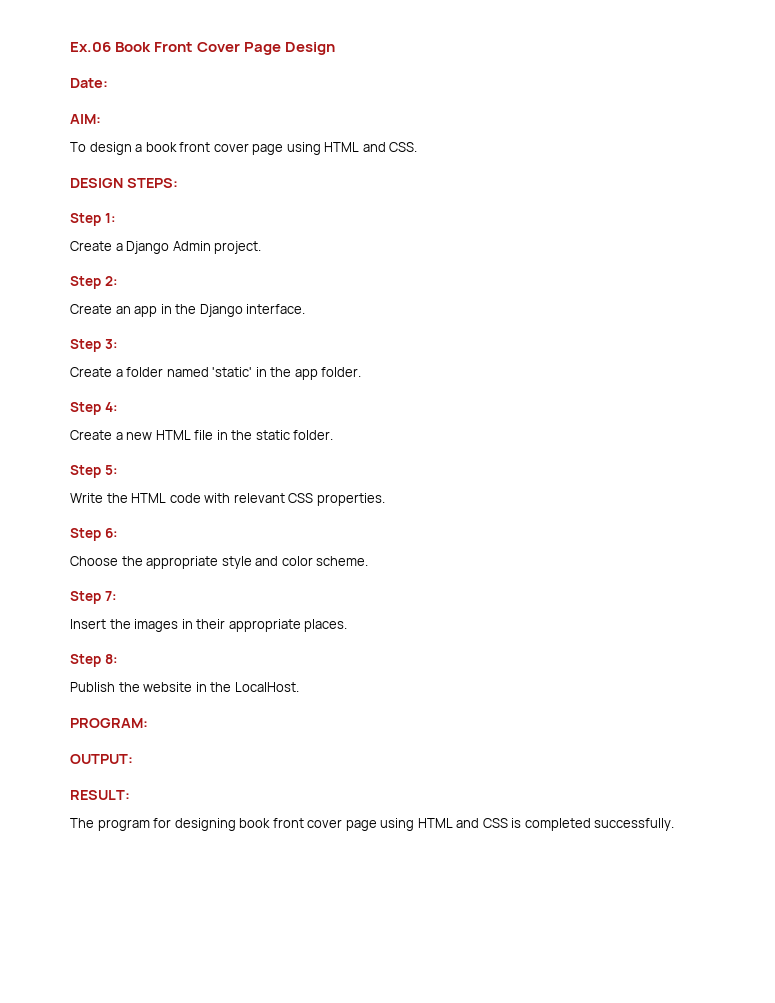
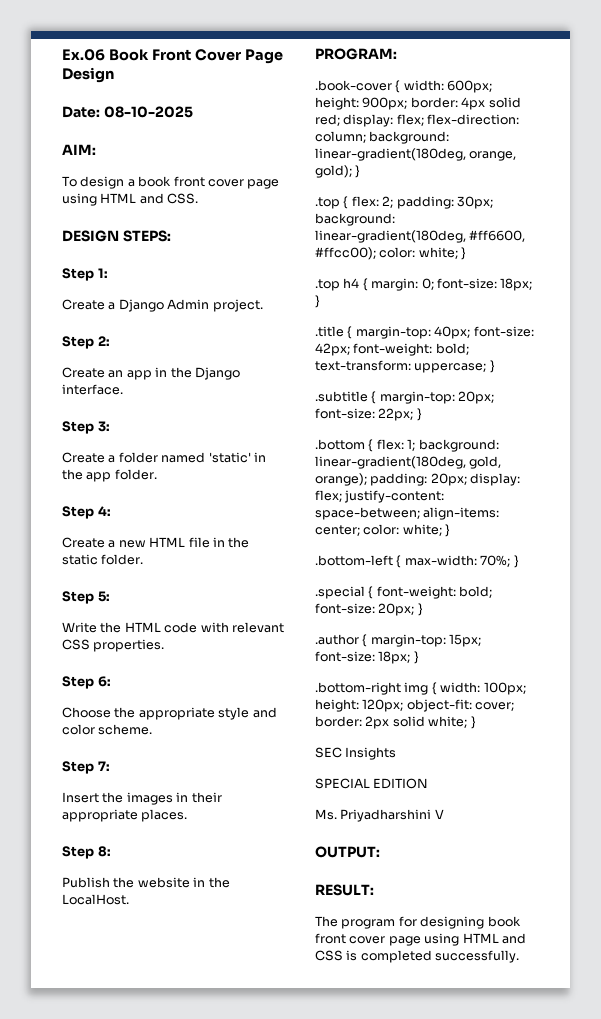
- Date:
+ Date: 08-10-2025
+ .book-cover { width: 600px; height: 900px; border: 4px solid red; display: flex; flex-direction: column; background: linear-gradient(180deg, orange, gold); }
+ .top { flex: 2; padding: 30px; background: linear-gradient(180deg, #ff6600, #ffcc00); color: white; }
+ .top h4 { margin: 0; font-size: 18px; }
+ .title { margin-top: 40px; font-size: 42px; font-weight: bold; text-transform: uppercase; }
+ .subtitle { margin-top: 20px; font-size: 22px; }
+ .bottom { flex: 1; background: linear-gradient(180deg, gold, orange); padding: 20px; display: flex; justify-content: space-between; align-items: center; color: white; }
+ .bottom-left { max-width: 70%; }
+ .special { font-weight: bold; font-size: 20px; }
+ .author { margin-top: 15px; font-size: 18px; }
+ .bottom-right img { width: 100px; height: 120px; object-fit: cover; border: 2px solid white; }
+ SEC Insights
+ SPECIAL EDITION
+ Ms. Priyadharshini V

